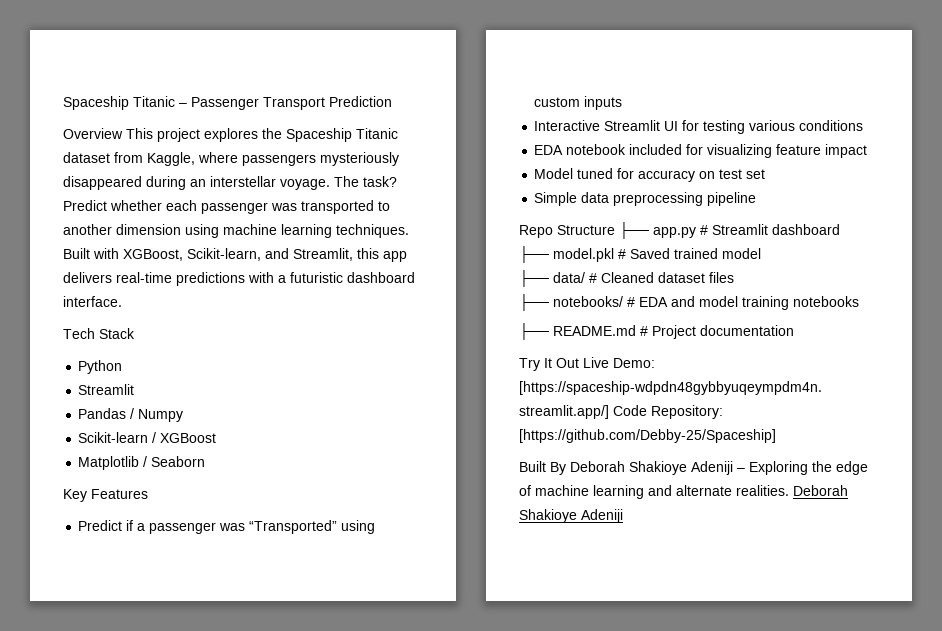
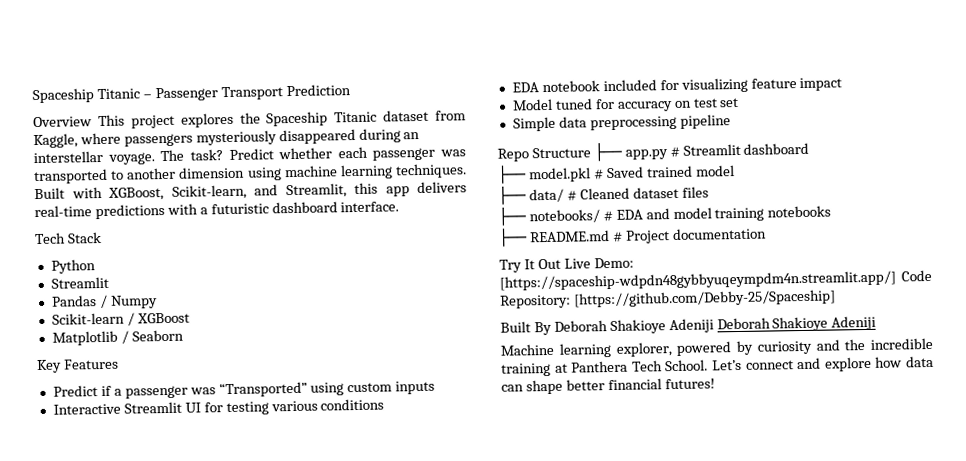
- Built By Deborah Shakioye Adeniji – Exploring the edge of machine learning and alternate realities. Deborah Shakioye Adeniji
+ Built By Deborah Shakioye Adeniji Deborah Shakioye Adeniji
+ Machine learning explorer, powered by curiosity and the incredible training at Panthera Tech School. Let’s connect and explore how data can shape better financial futures!

